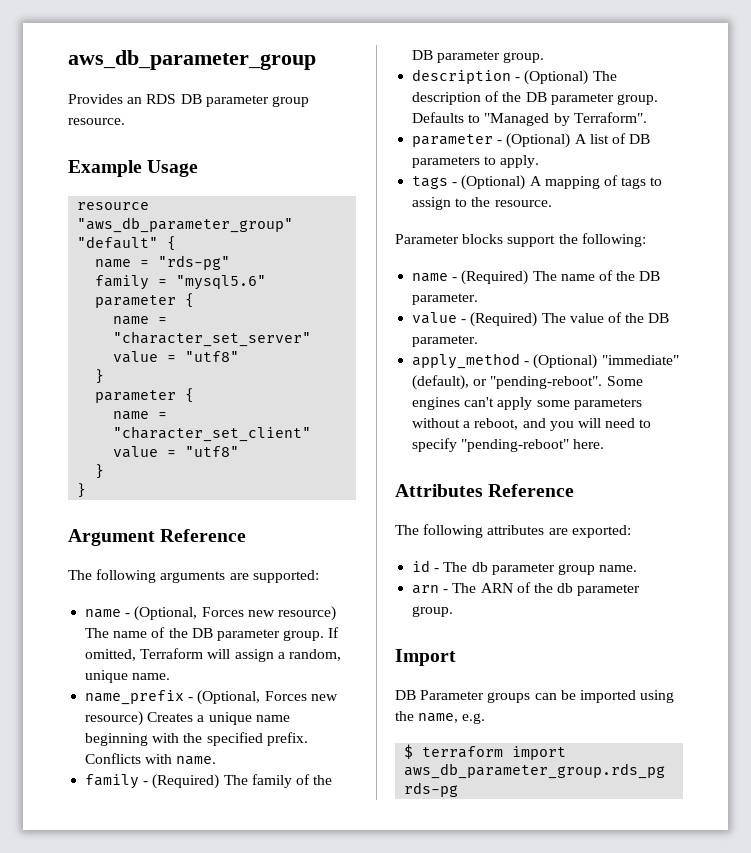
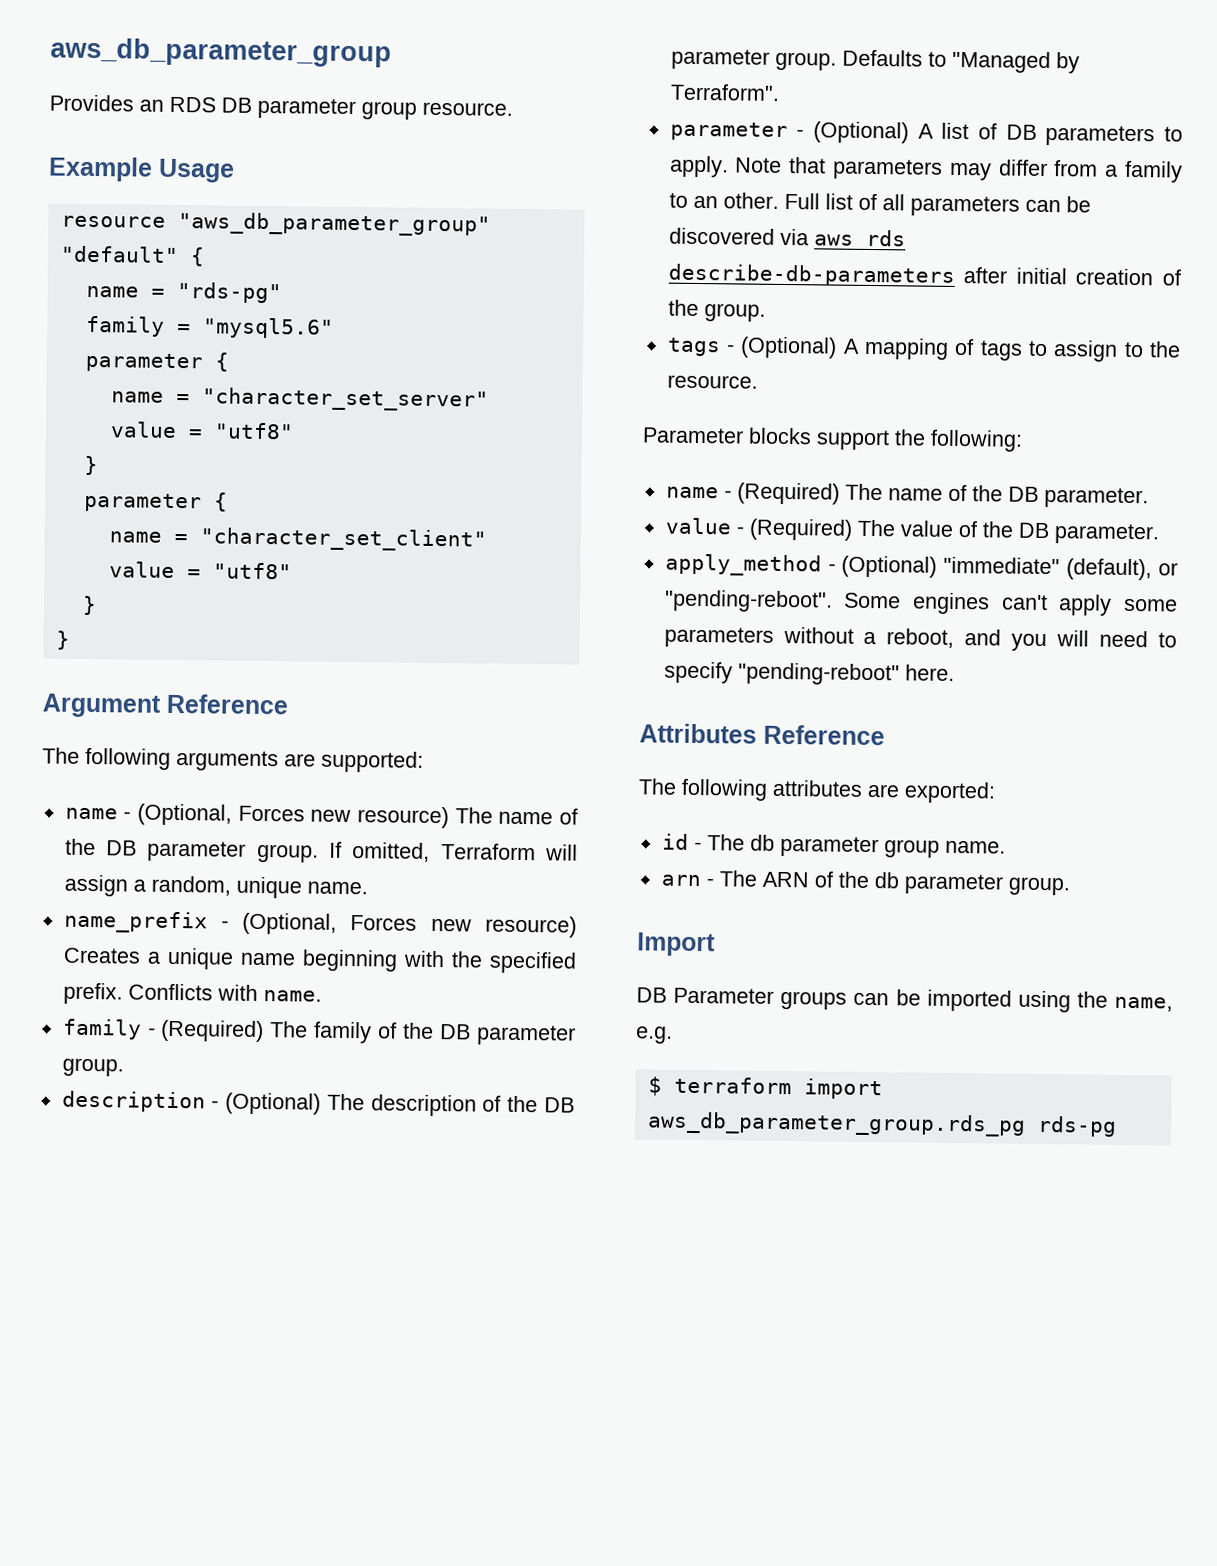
+ Note that parameters may differ from a family to an other. Full list of all parameters can be discovered via aws rds describe-db-parameters after initial creation of the group.

